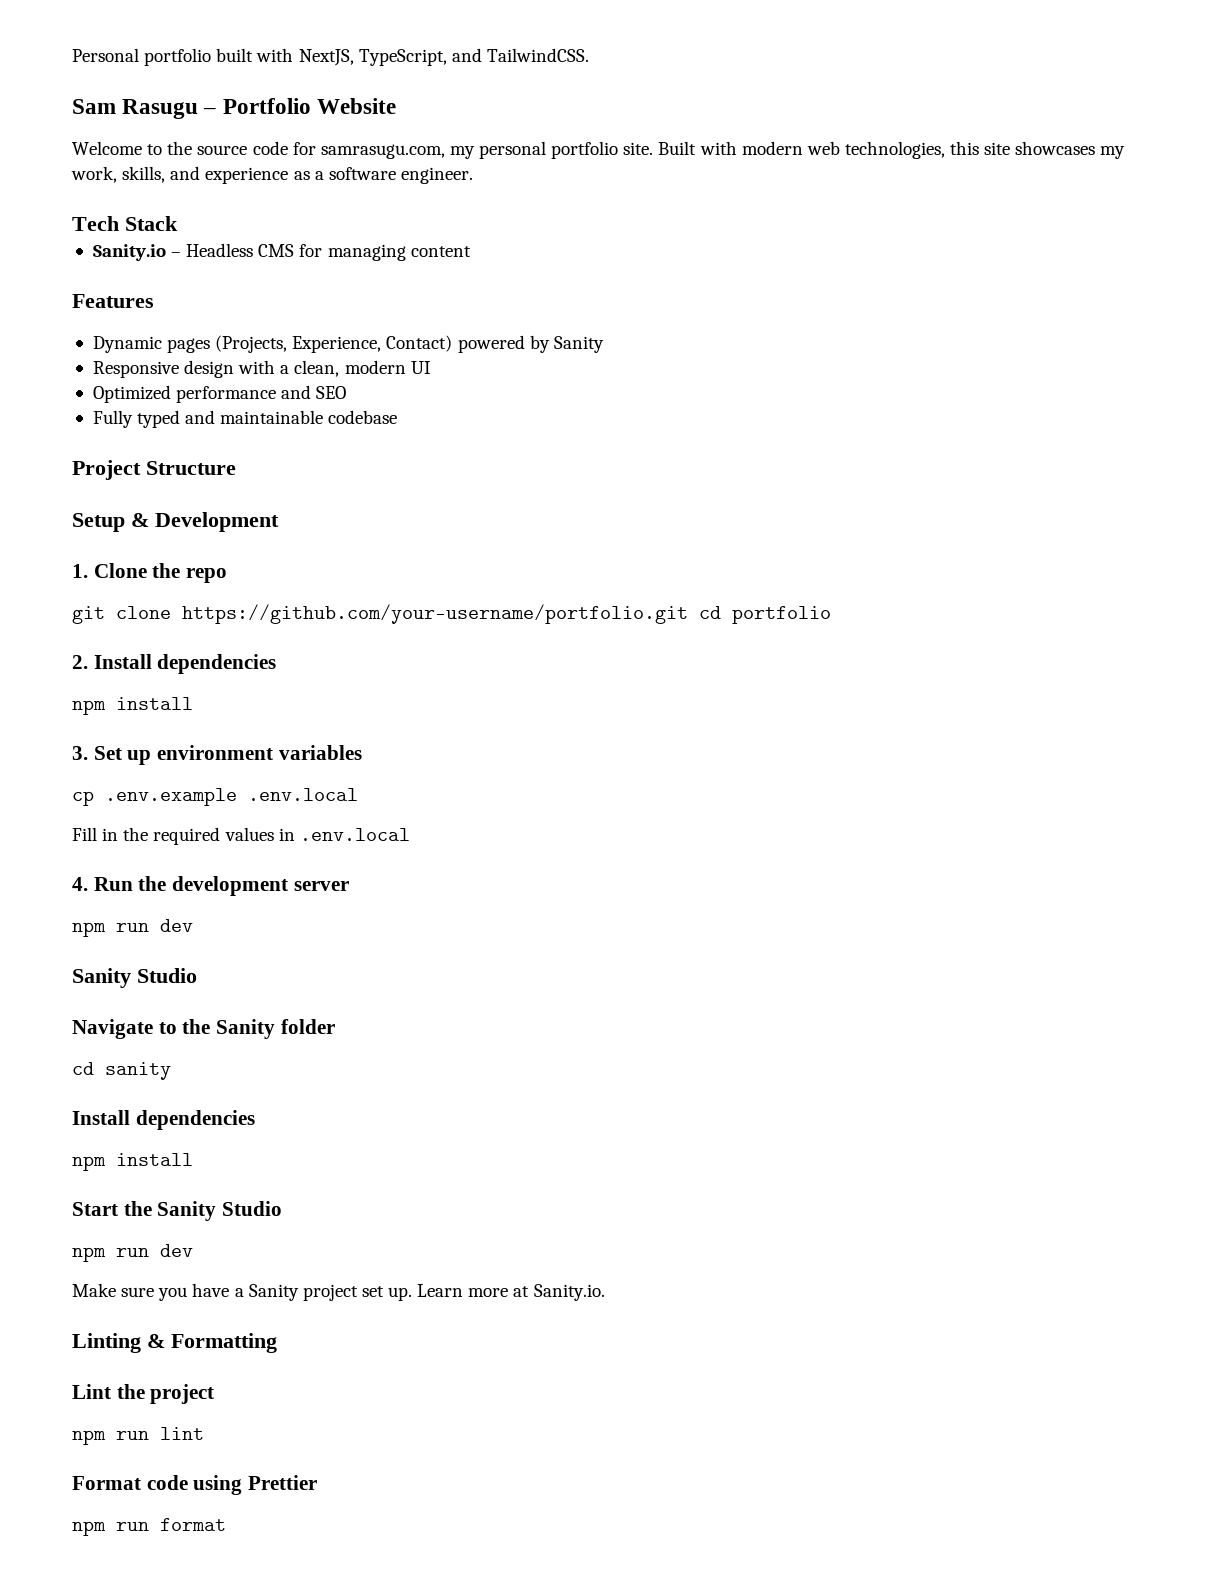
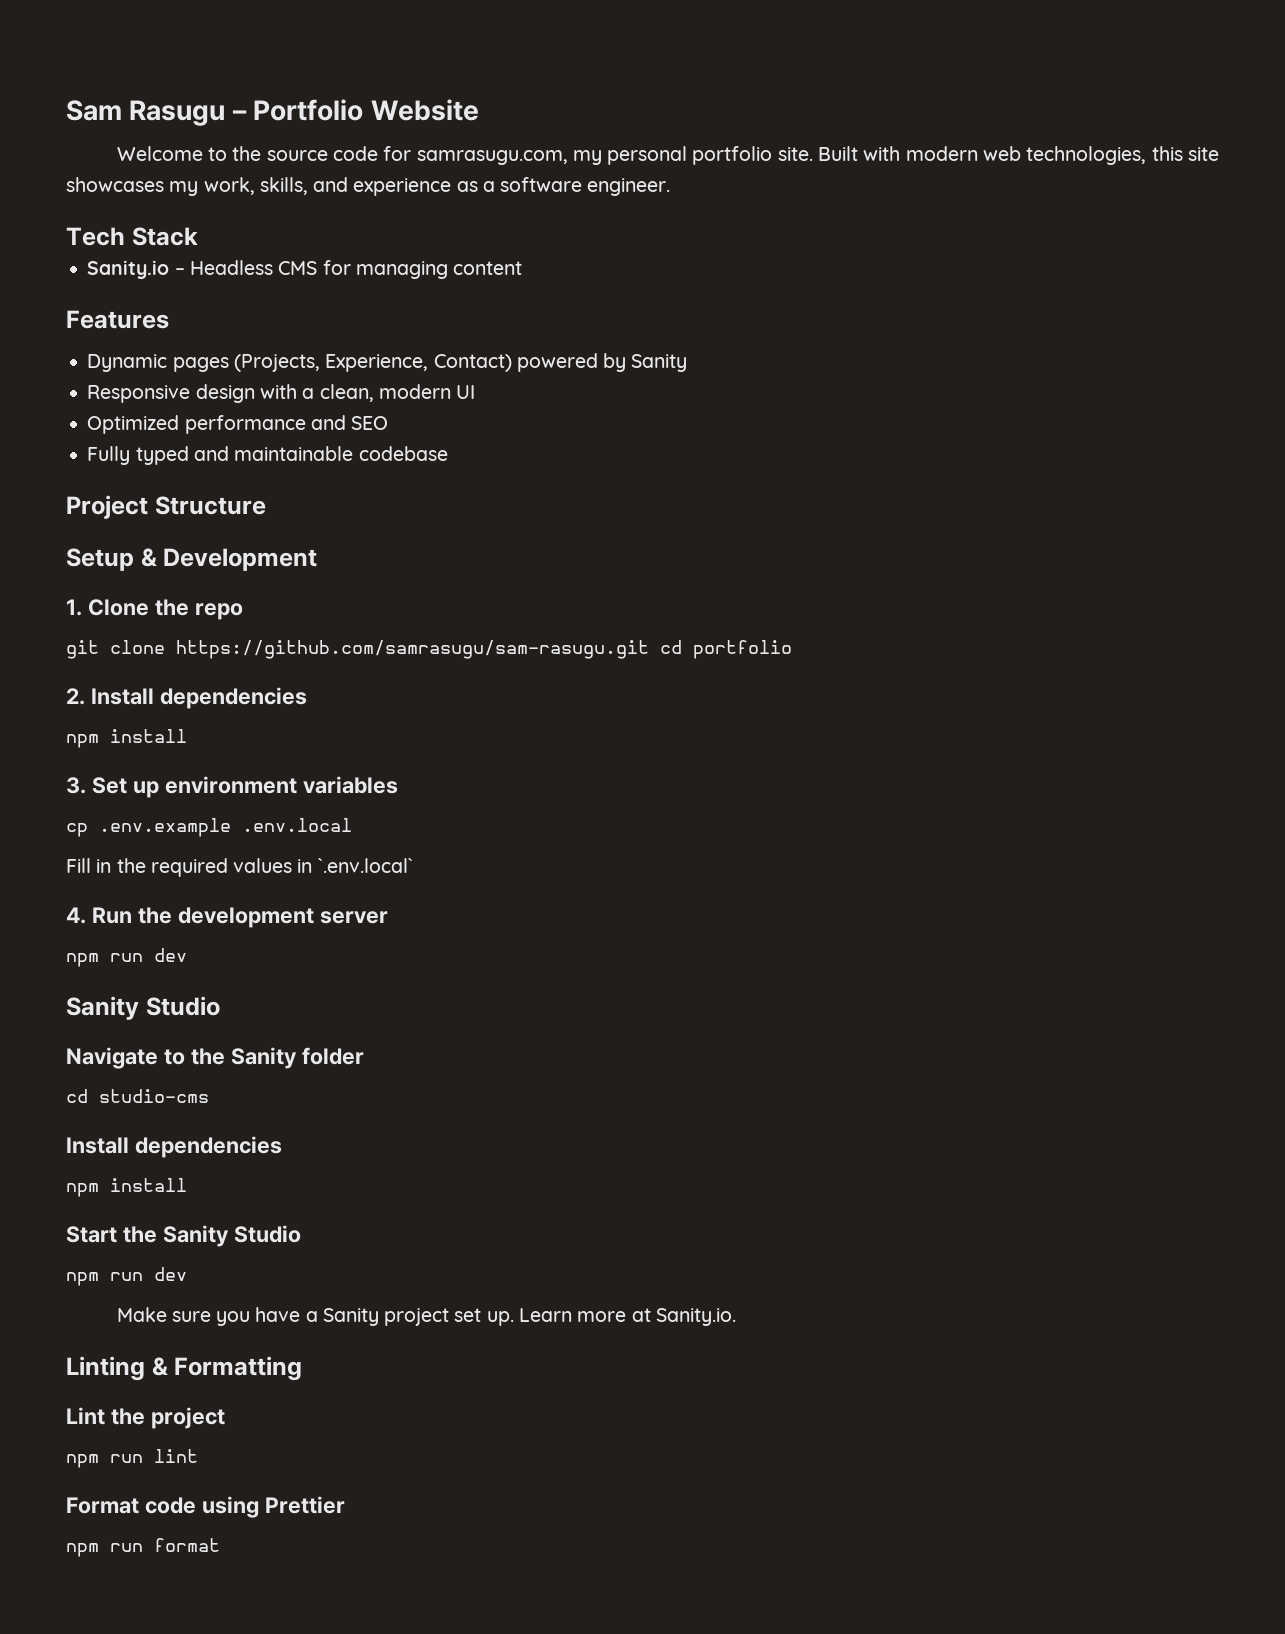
- Personal portfolio built with NextJS, TypeScript, and TailwindCSS.
- git clone https://github.com/your-username/portfolio.git cd portfolio
+ git clone https://github.com/samrasugu/sam-rasugu.git cd portfolio
- Fill in the required values in .env.local
+ Fill in the required values in `.env.local`
- cd sanity
+ cd studio-cms

